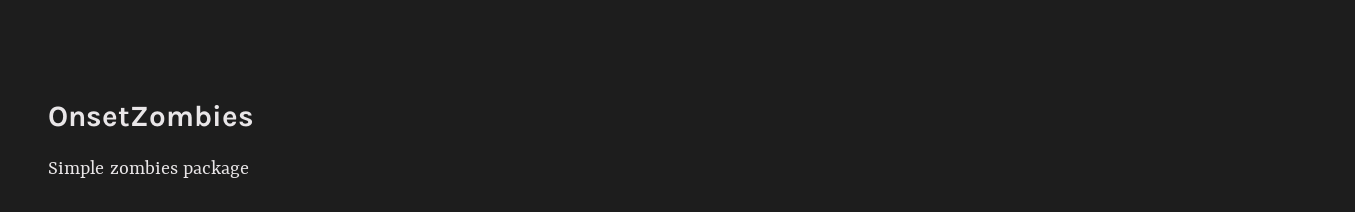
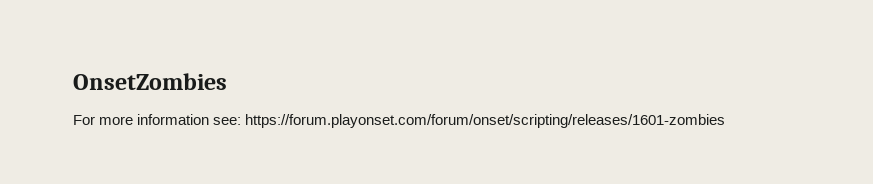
- Simple zombies package
+ For more information see: https://forum.playonset.com/forum/onset/scripting/releases/1601-zombies

